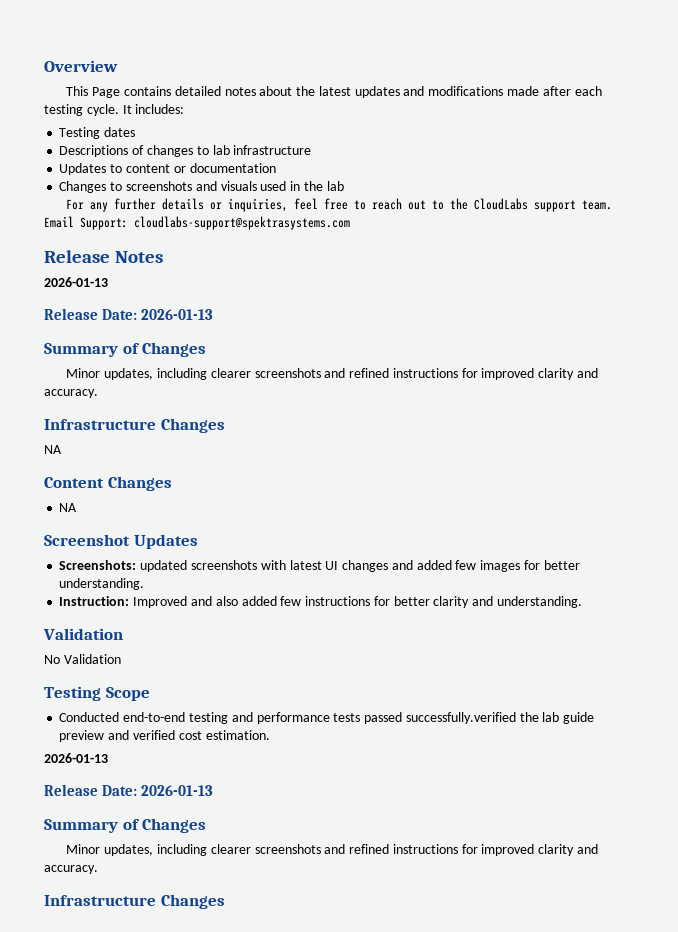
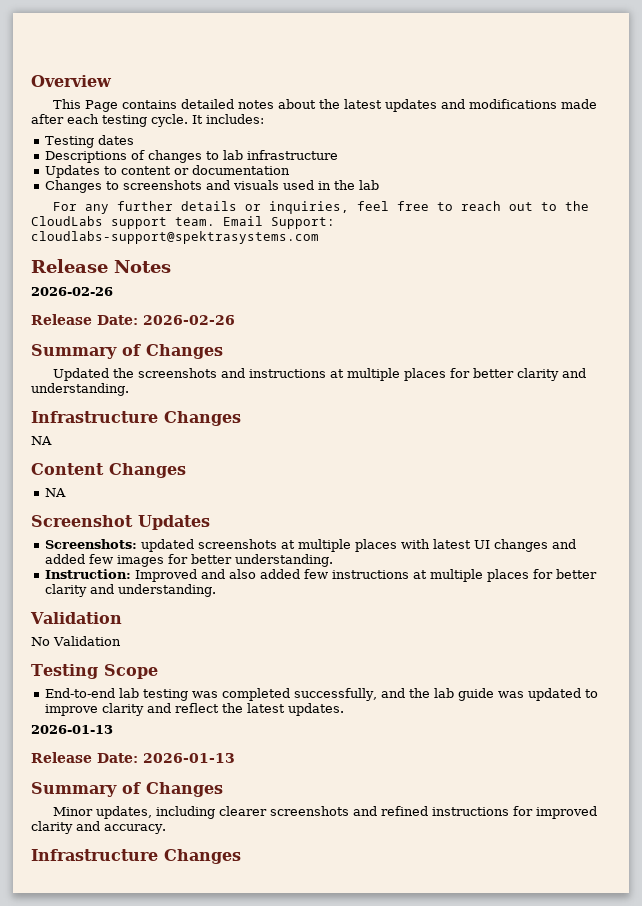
  Release Notes
- 2026-01-13
- Release Date: 2026-01-13
+ 2026-02-26
+ Release Date: 2026-02-26
  Summary of Changes
- Minor updates, including clearer screenshots and refined instructions for improved clarity and accuracy.
+ Updated the screenshots and instructions at multiple places for better clarity and understanding.
- Screenshots: updated screenshots with latest UI changes and added few images for better understanding.
+ Screenshots: updated screenshots at multiple places with latest UI changes and added few images for better understanding.
- Instruction: Improved and also added few instructions for better clarity and understanding.
+ Instruction: Improved and also added few instructions at multiple places for better clarity and understanding.
- Conducted end-to-end testing and performance tests passed successfully.verified the lab guide preview and verified cost estimation.
+ End-to-end lab testing was completed successfully, and the lab guide was updated to improve clarity and reflect the latest updates.

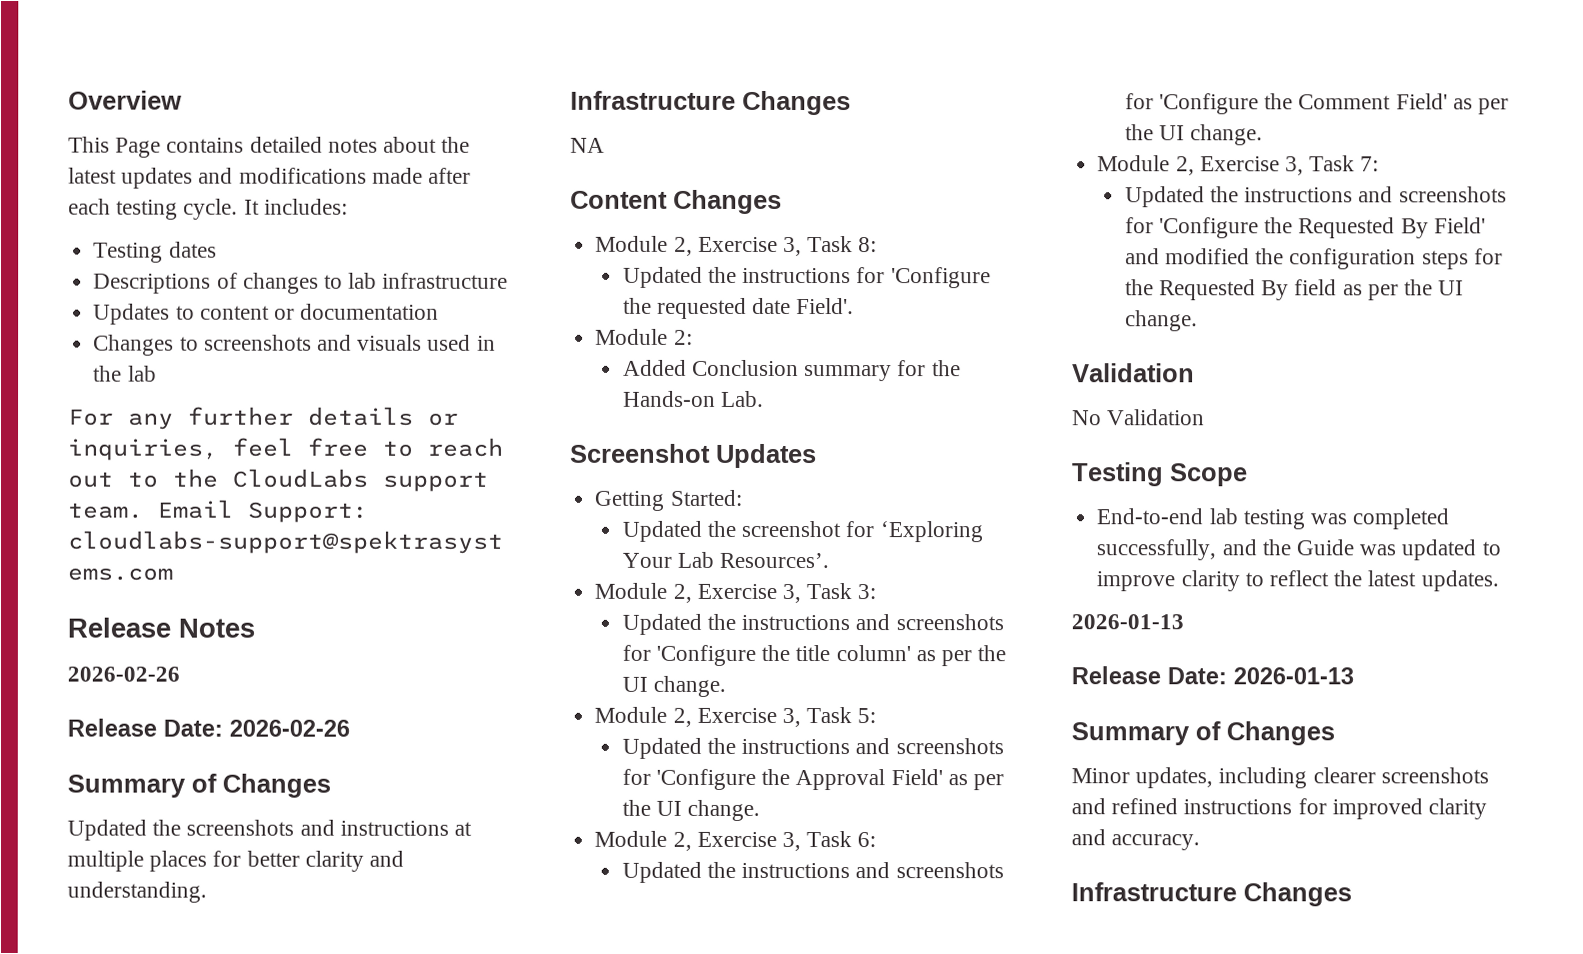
  Content Changes
- NA
+ Module 2, Exercise 3, Task 8:
+ Updated the instructions for 'Configure the requested date Field'.
+ Module 2:
+ Added Conclusion summary for the Hands-on Lab.
  Screenshot Updates
- Screenshots: updated screenshots at multiple places with latest UI changes and added few images for better understanding.
- Instruction: Improved and also added few instructions at multiple places for better clarity and understanding.
+ Getting Started:
+ Updated the screenshot for ‘Exploring Your Lab Resources’.
+ Module 2, Exercise 3, Task 3:
+ Updated the instructions and screenshots for 'Configure the title column' as per the UI change.
+ Module 2, Exercise 3, Task 5:
+ Updated the instructions and screenshots for 'Configure the Approval Field' as per the UI change.
+ Module 2, Exercise 3, Task 6:
+ Updated the instructions and screenshots for 'Configure the Comment Field' as per the UI change.
+ Module 2, Exercise 3, Task 7:
+ Updated the instructions and screenshots for 'Configure the Requested By Field' and modified the configuration steps for the Requested By field as per the UI change.
- End-to-end lab testing was completed successfully, and the lab guide was updated to improve clarity and reflect the latest updates.
+ End-to-end lab testing was completed successfully, and the Guide was updated to improve clarity to reflect the latest updates.

